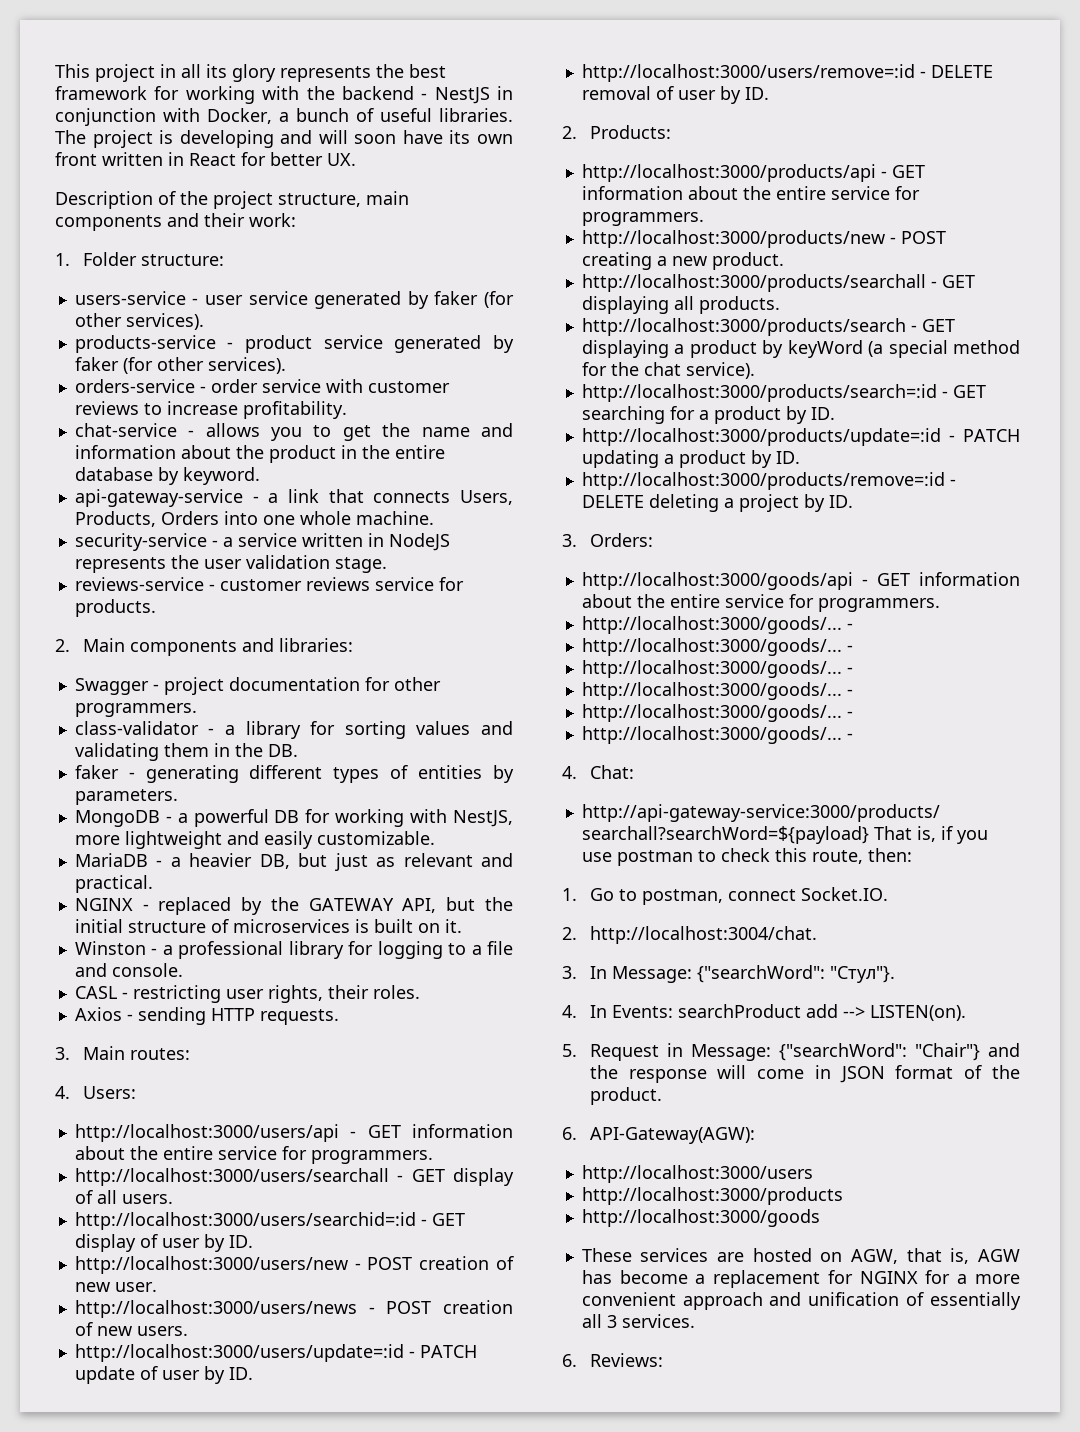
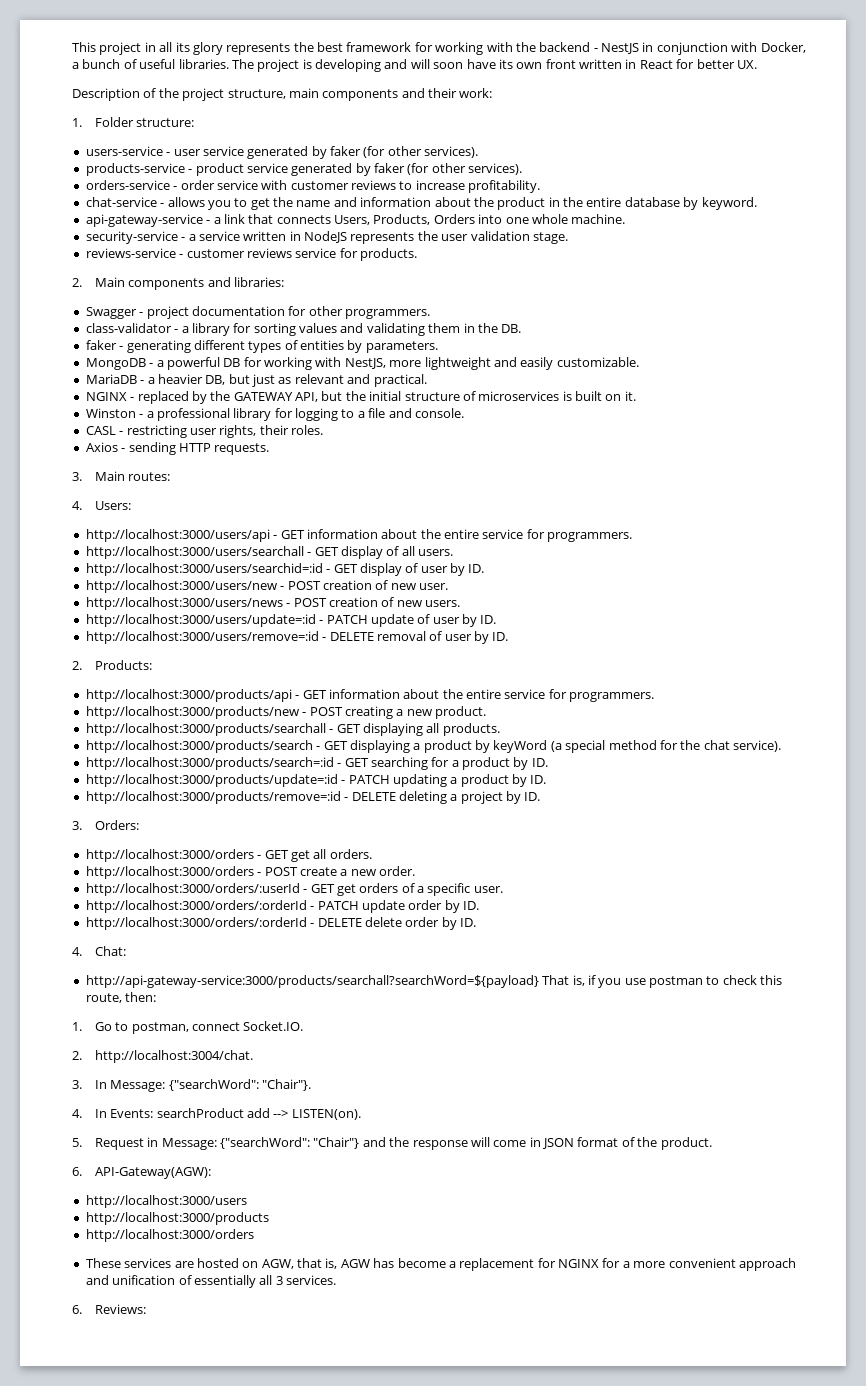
- http://localhost:3000/goods/api - GET information about the entire service for programmers.
- http://localhost:3000/goods/... -
- http://localhost:3000/goods/... -
- http://localhost:3000/goods/... -
- http://localhost:3000/goods/... -
- http://localhost:3000/goods/... -
- http://localhost:3000/goods/... -
+ http://localhost:3000/orders - GET get all orders.
+ http://localhost:3000/orders - POST create a new order.
+ http://localhost:3000/orders/:userId - GET get orders of a specific user.
+ http://localhost:3000/orders/:orderId - PATCH update order by ID.
+ http://localhost:3000/orders/:orderId - DELETE delete order by ID.
- 3. In Message: {"searchWord": "Стул"}.
+ 3. In Message: {"searchWord": "Chair"}.
  http://localhost:3000/products
- http://localhost:3000/goods
+ http://localhost:3000/orders

